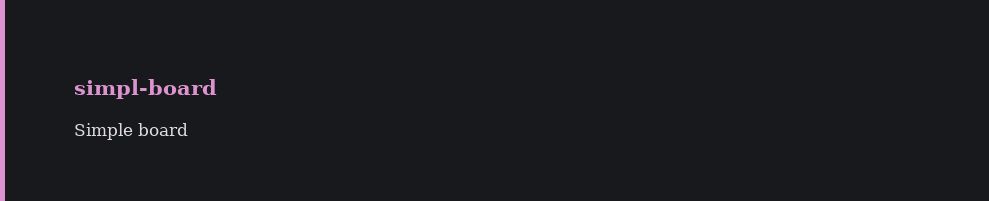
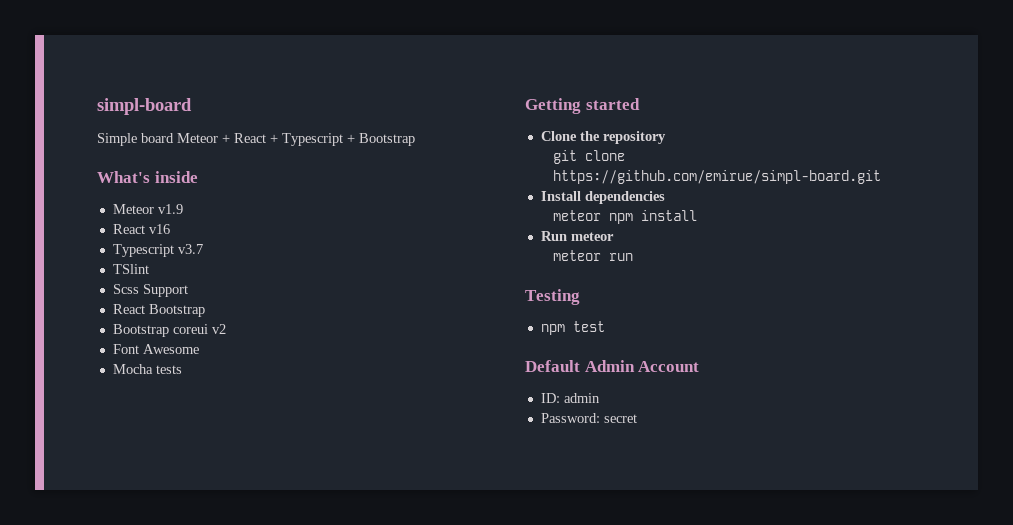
- Simple board
+ Simple board Meteor + React + Typescript + Bootstrap
+ What's inside
+ Meteor v1.9
+ React v16
+ Typescript v3.7
+ TSlint
+ Scss Support
+ React Bootstrap
+ Bootstrap coreui v2
+ Font Awesome
+ Mocha tests
+ Getting started
+ Clone the repository
+ git clone https://github.com/emirue/simpl-board.git
+ Install dependencies
+ meteor npm install
+ Run meteor
+ meteor run
+ Testing
+ npm test
+ Default Admin Account
+ ID: admin
+ Password: secret

